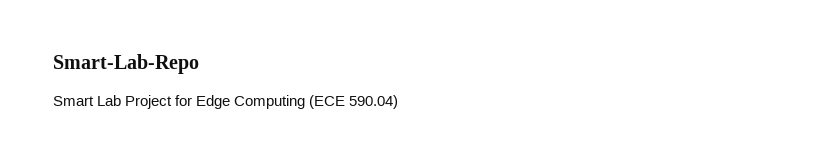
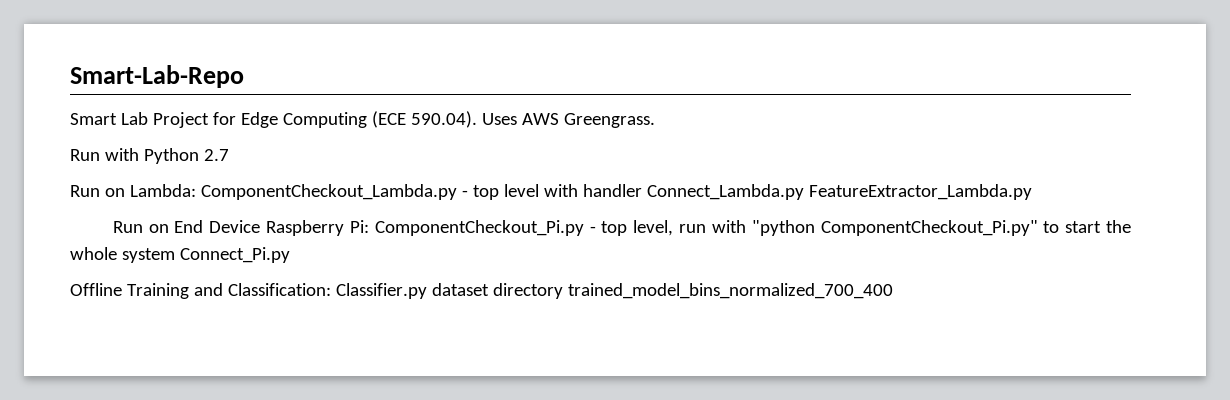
- Smart Lab Project for Edge Computing (ECE 590.04)
+ Smart Lab Project for Edge Computing (ECE 590.04). Uses AWS Greengrass.
+ Run with Python 2.7
+ Run on Lambda: ComponentCheckout_Lambda.py - top level with handler Connect_Lambda.py FeatureExtractor_Lambda.py
+ Run on End Device Raspberry Pi: ComponentCheckout_Pi.py - top level, run with "python ComponentCheckout_Pi.py" to start the whole system Connect_Pi.py
+ Offline Training and Classification: Classifier.py dataset directory trained_model_bins_normalized_700_400

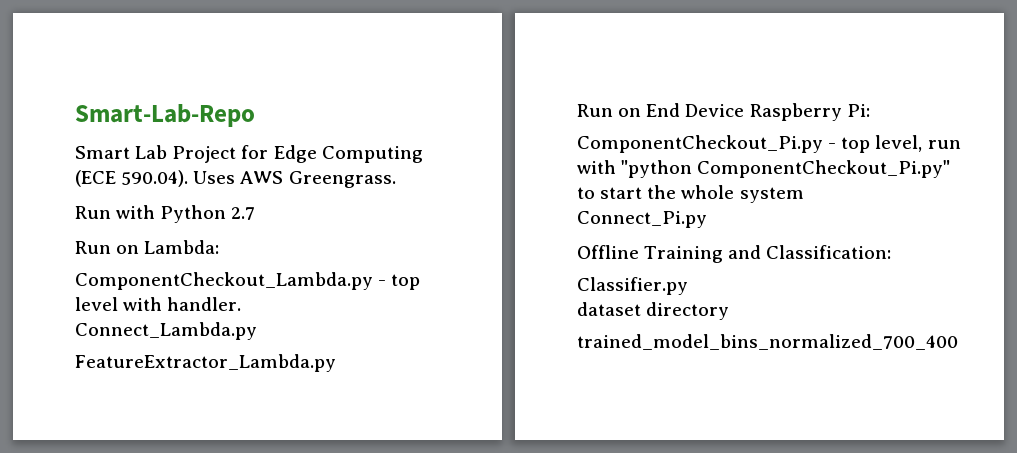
- Run on Lambda: ComponentCheckout_Lambda.py - top level with handler Connect_Lambda.py FeatureExtractor_Lambda.py
+ Run on Lambda:
+ ComponentCheckout_Lambda.py - top level with handler.
+ Connect_Lambda.py
+ FeatureExtractor_Lambda.py
- Run on End Device Raspberry Pi: ComponentCheckout_Pi.py - top level, run with "python ComponentCheckout_Pi.py" to start the whole system Connect_Pi.py
+ Run on End Device Raspberry Pi:
+ ComponentCheckout_Pi.py - top level, run with "python ComponentCheckout_Pi.py" to start the whole system
+ Connect_Pi.py
- Offline Training and Classification: Classifier.py dataset directory trained_model_bins_normalized_700_400
+ Offline Training and Classification:
+ Classifier.py
+ dataset directory
+ trained_model_bins_normalized_700_400

